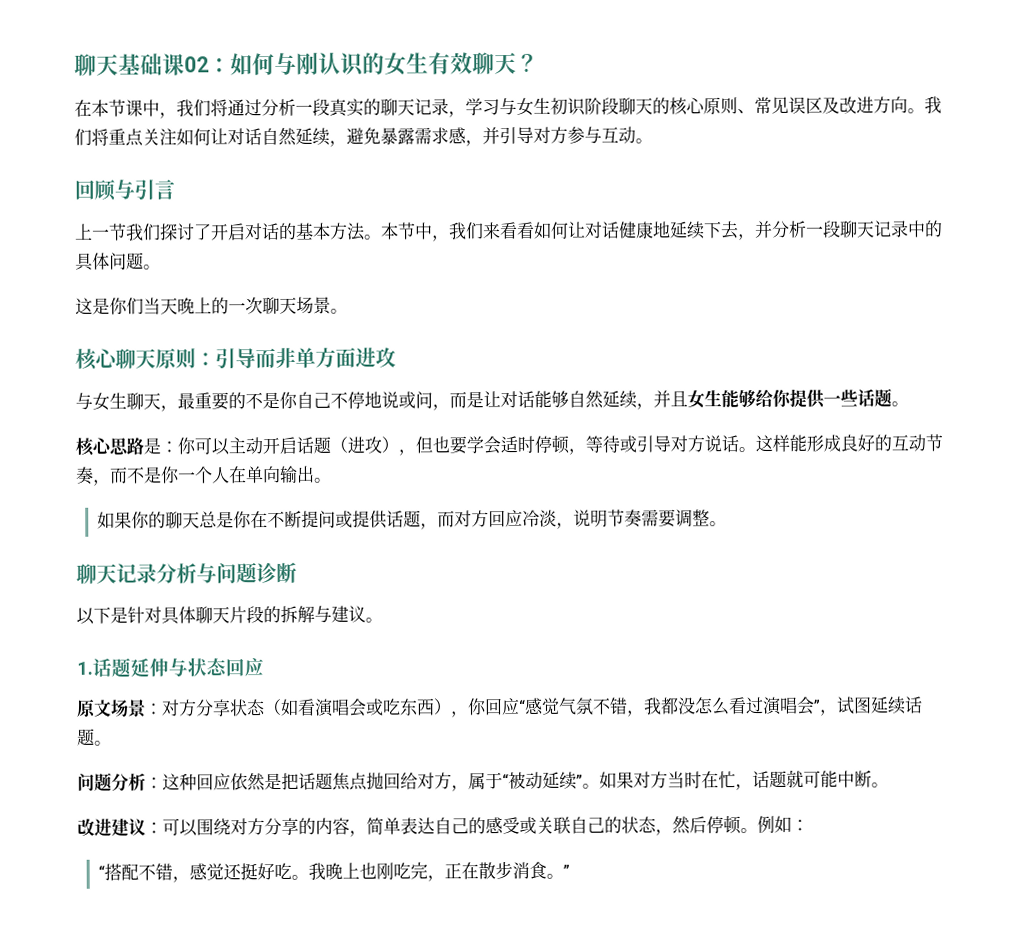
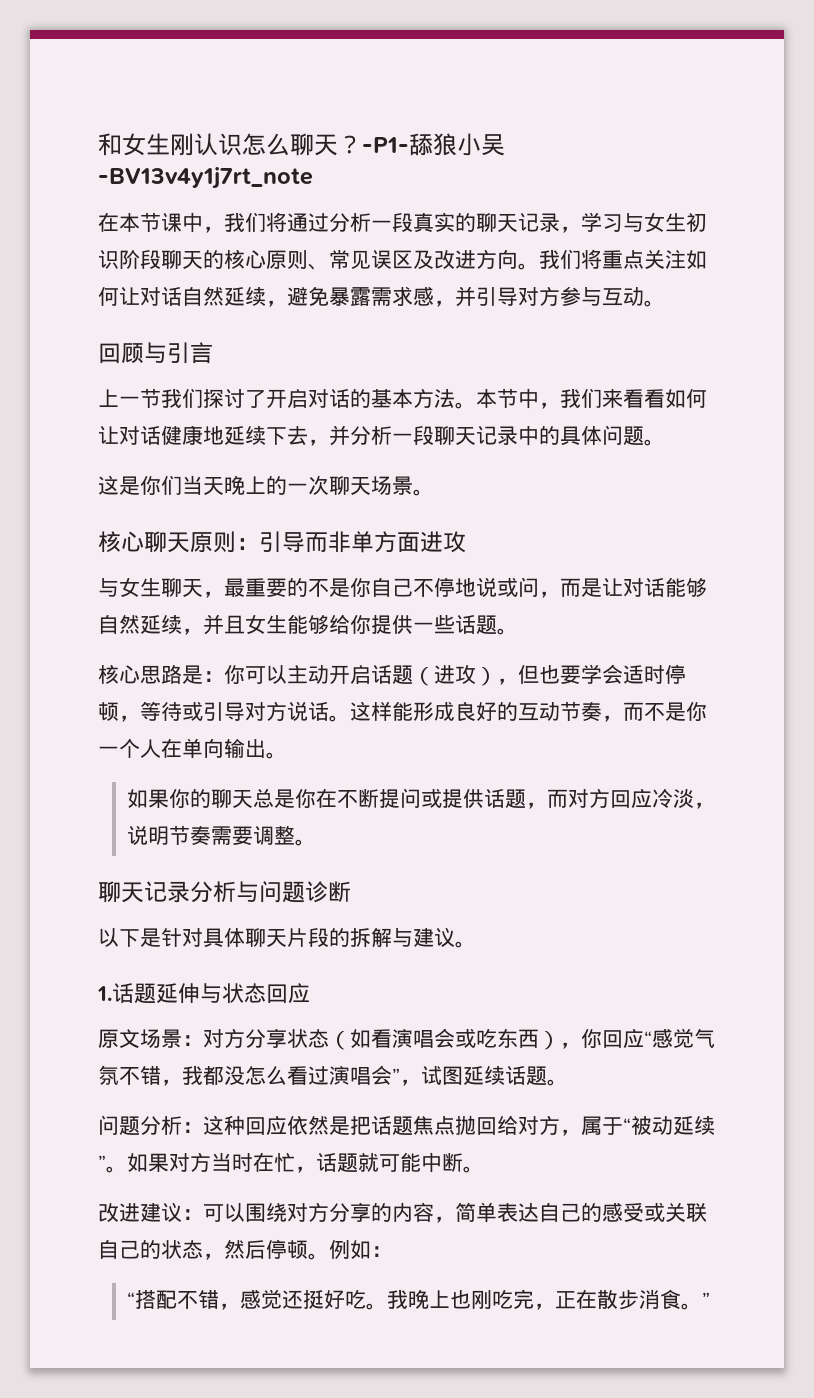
- 聊天基础课02：如何与刚认识的女生有效聊天？
+ 和女生刚认识怎么聊天？-P1-舔狼小吴-BV13v4y1j7rt_note

